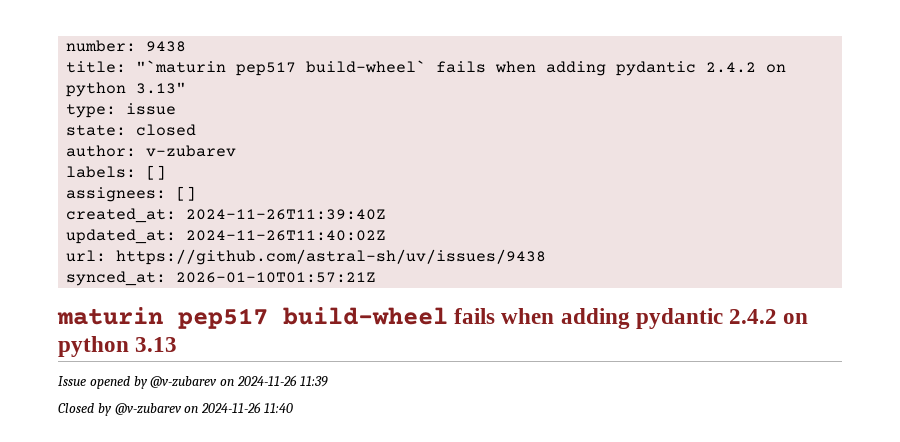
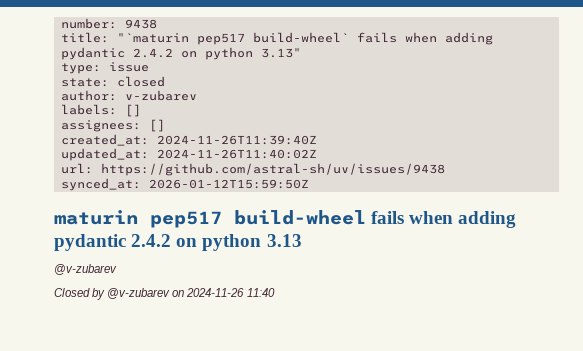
- synced_at: 2026-01-10T01:57:21Z
+ synced_at: 2026-01-12T15:59:50Z
  maturin pep517 build-wheel fails when adding pydantic 2.4.2 on python 3.13
- Issue opened by @v-zubarev on 2024-11-26 11:39
+ @v-zubarev

